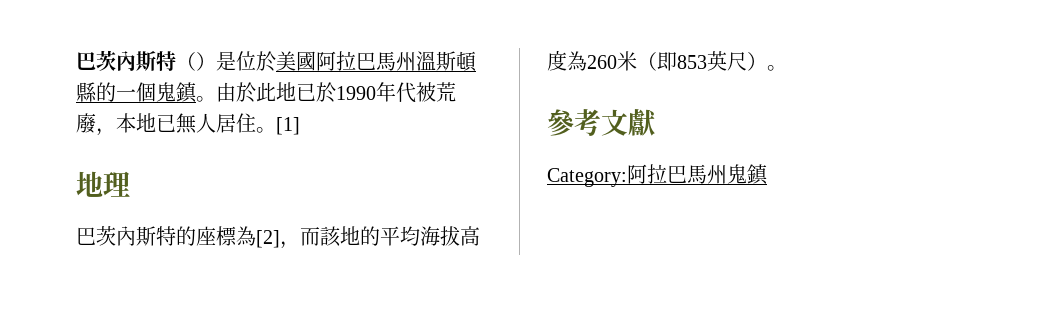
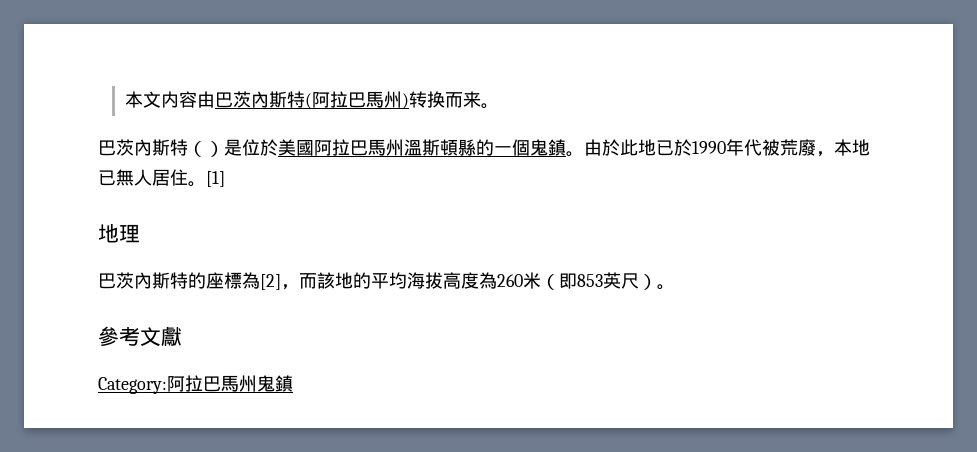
+ 本文内容由巴茨內斯特(阿拉巴馬州)转换而来。

